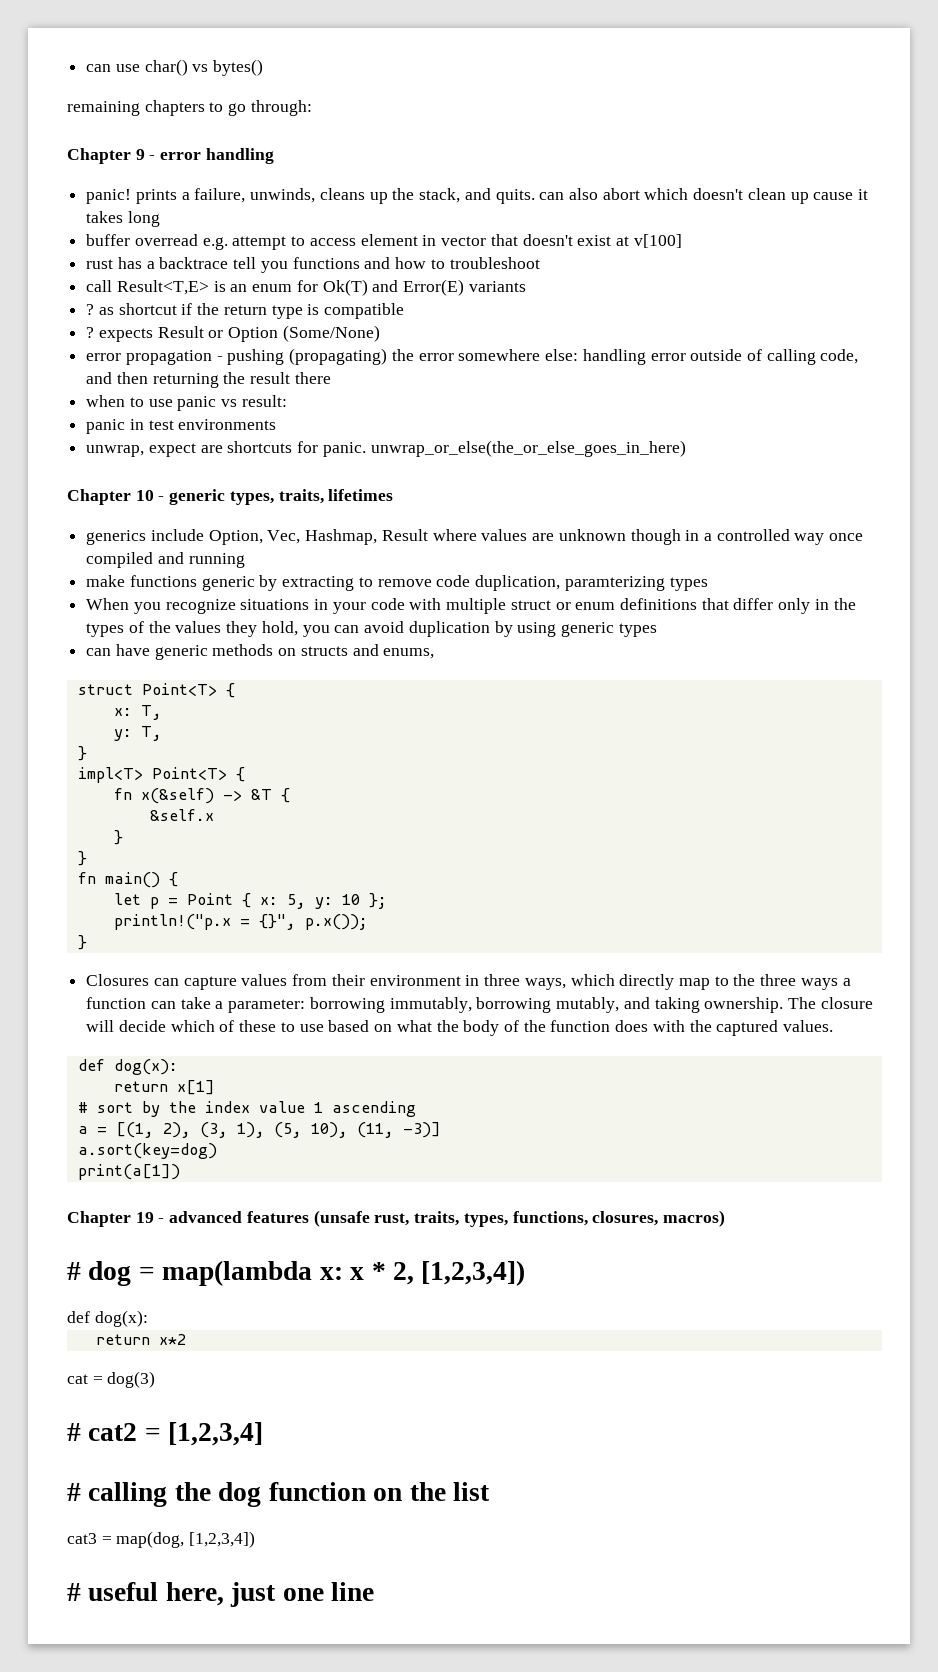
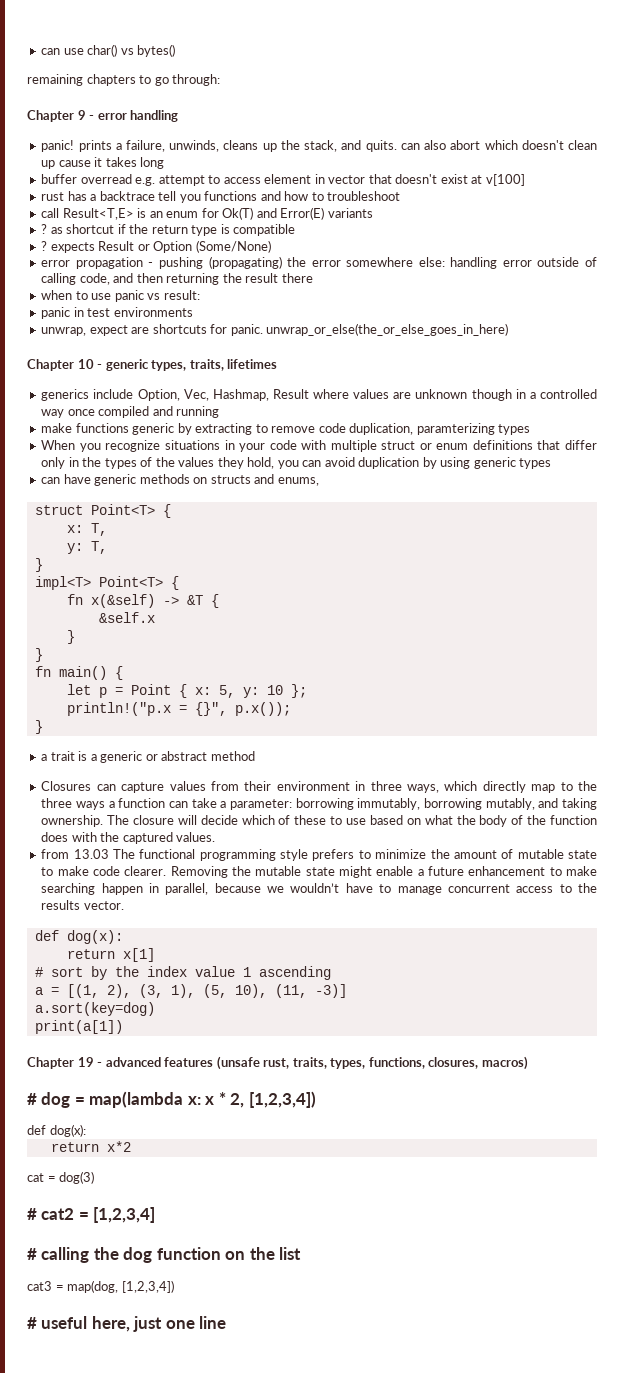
+ a trait is a generic or abstract method
+ from 13.03 The functional programming style prefers to minimize the amount of mutable state to make code clearer. Removing the mutable state might enable a future enhancement to make searching happen in parallel, because we wouldn’t have to manage concurrent access to the results vector.

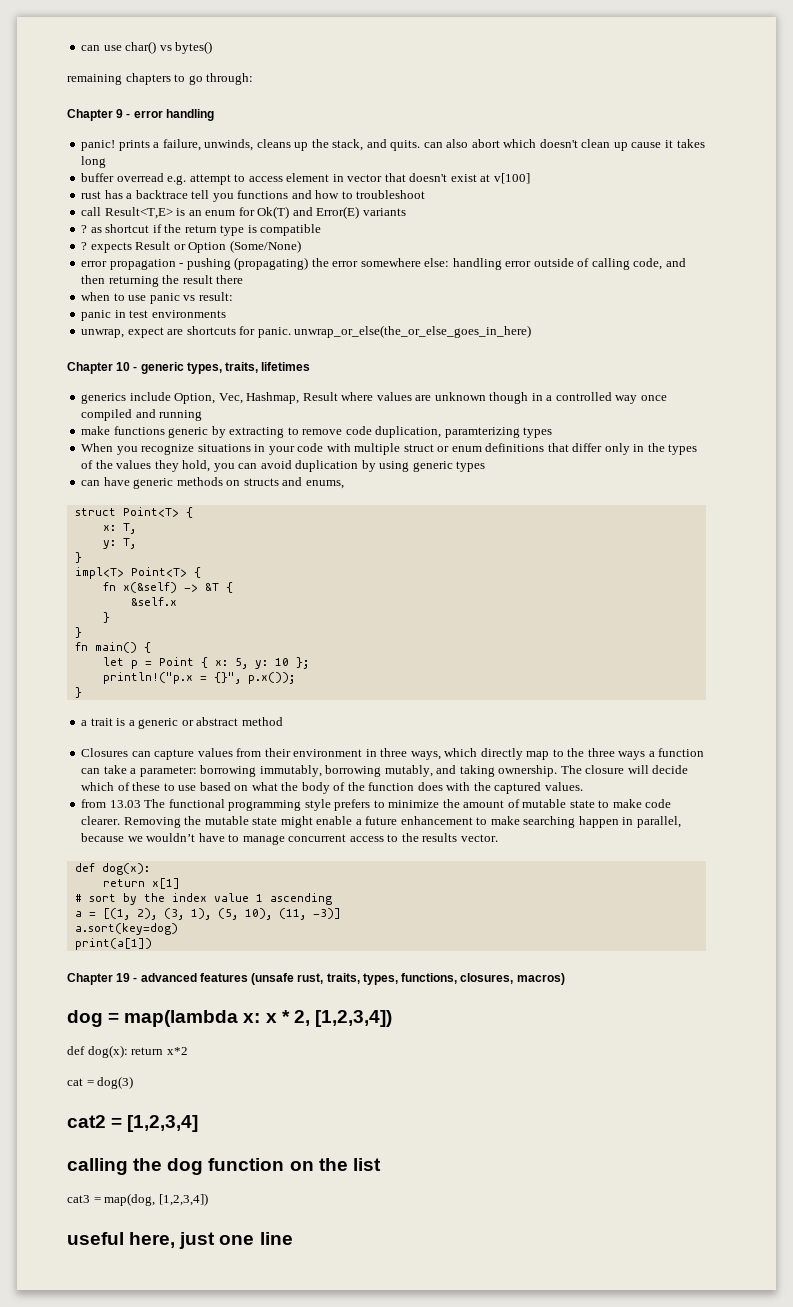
- # dog = map(lambda x: x * 2, [1,2,3,4])
- def dog(x):
- return x*2
+ dog = map(lambda x: x * 2, [1,2,3,4])
+ def dog(x): return x*2
- # cat2 = [1,2,3,4]
+ cat2 = [1,2,3,4]
- # calling the dog function on the list
+ calling the dog function on the list
- # useful here, just one line
+ useful here, just one line

